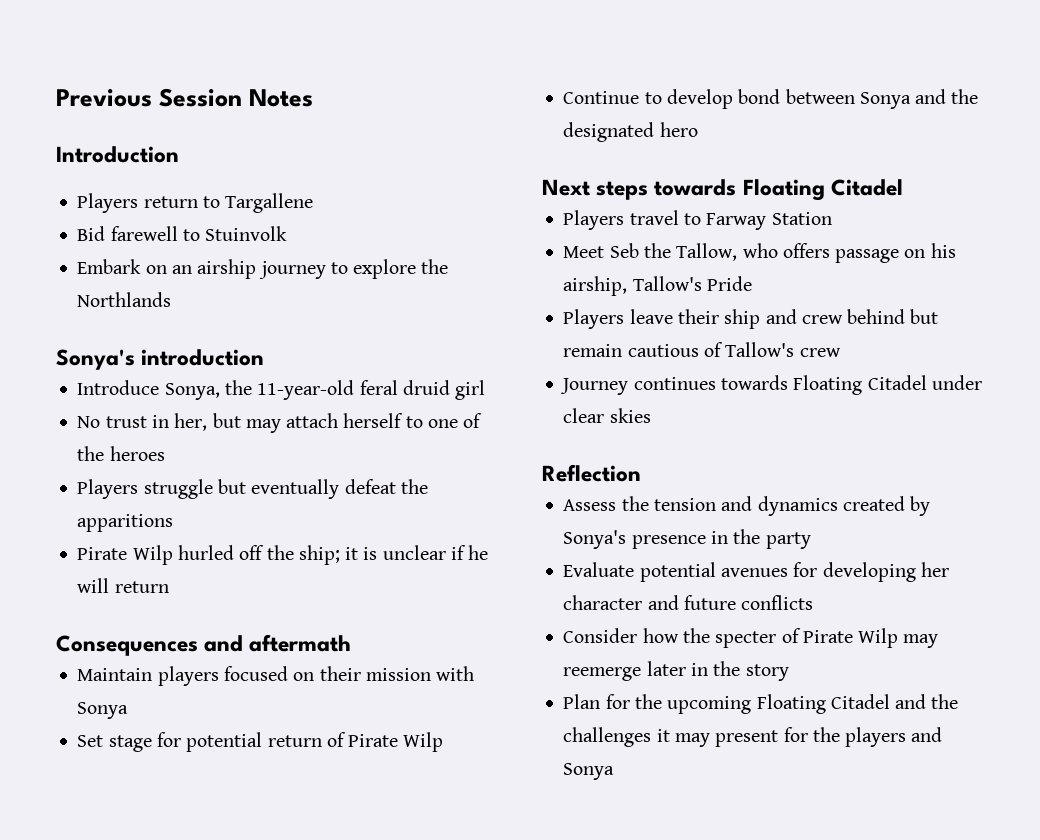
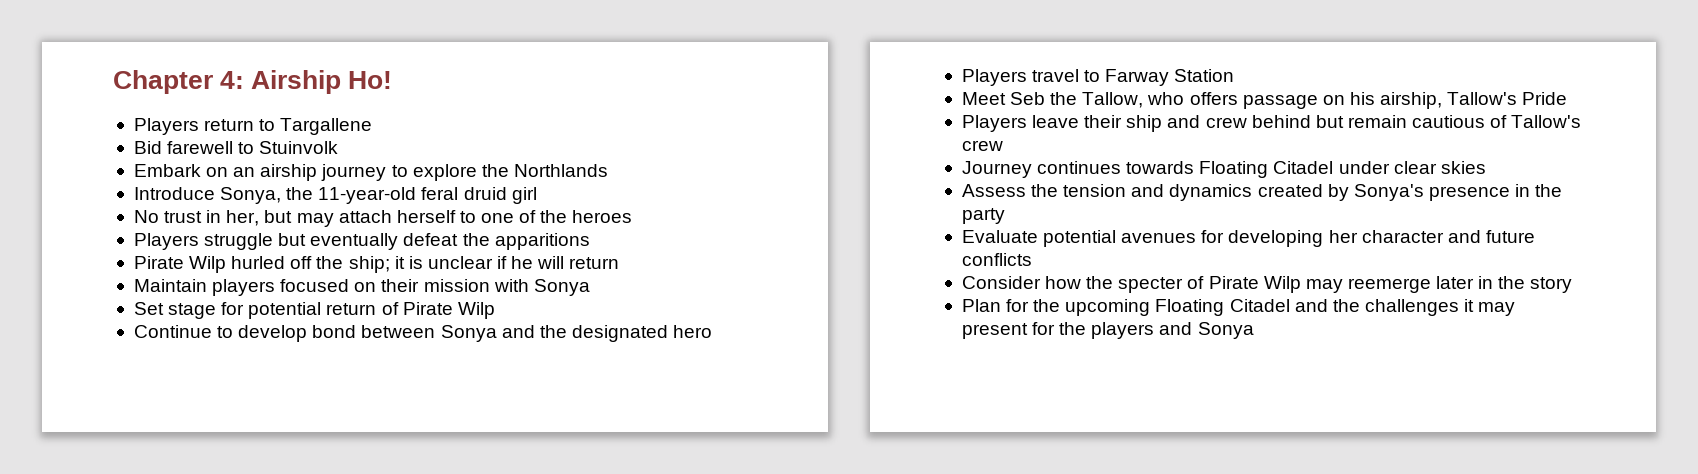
- Previous Session Notes
- Introduction
+ Chapter 4: Airship Ho!
- Sonya's introduction
- Consequences and aftermath
- Next steps towards Floating Citadel
- Reflection

